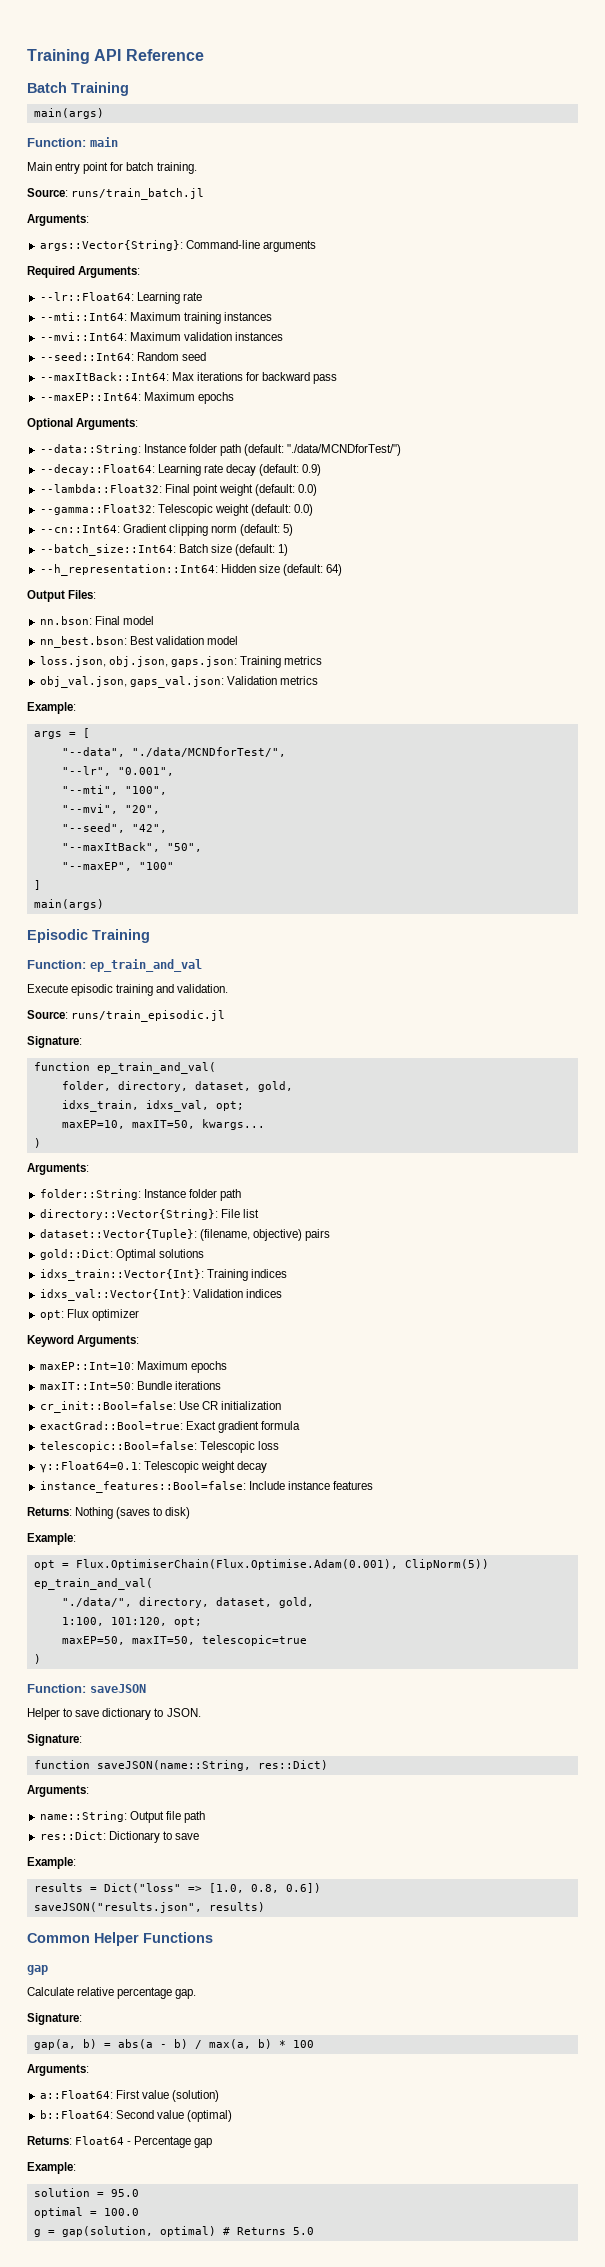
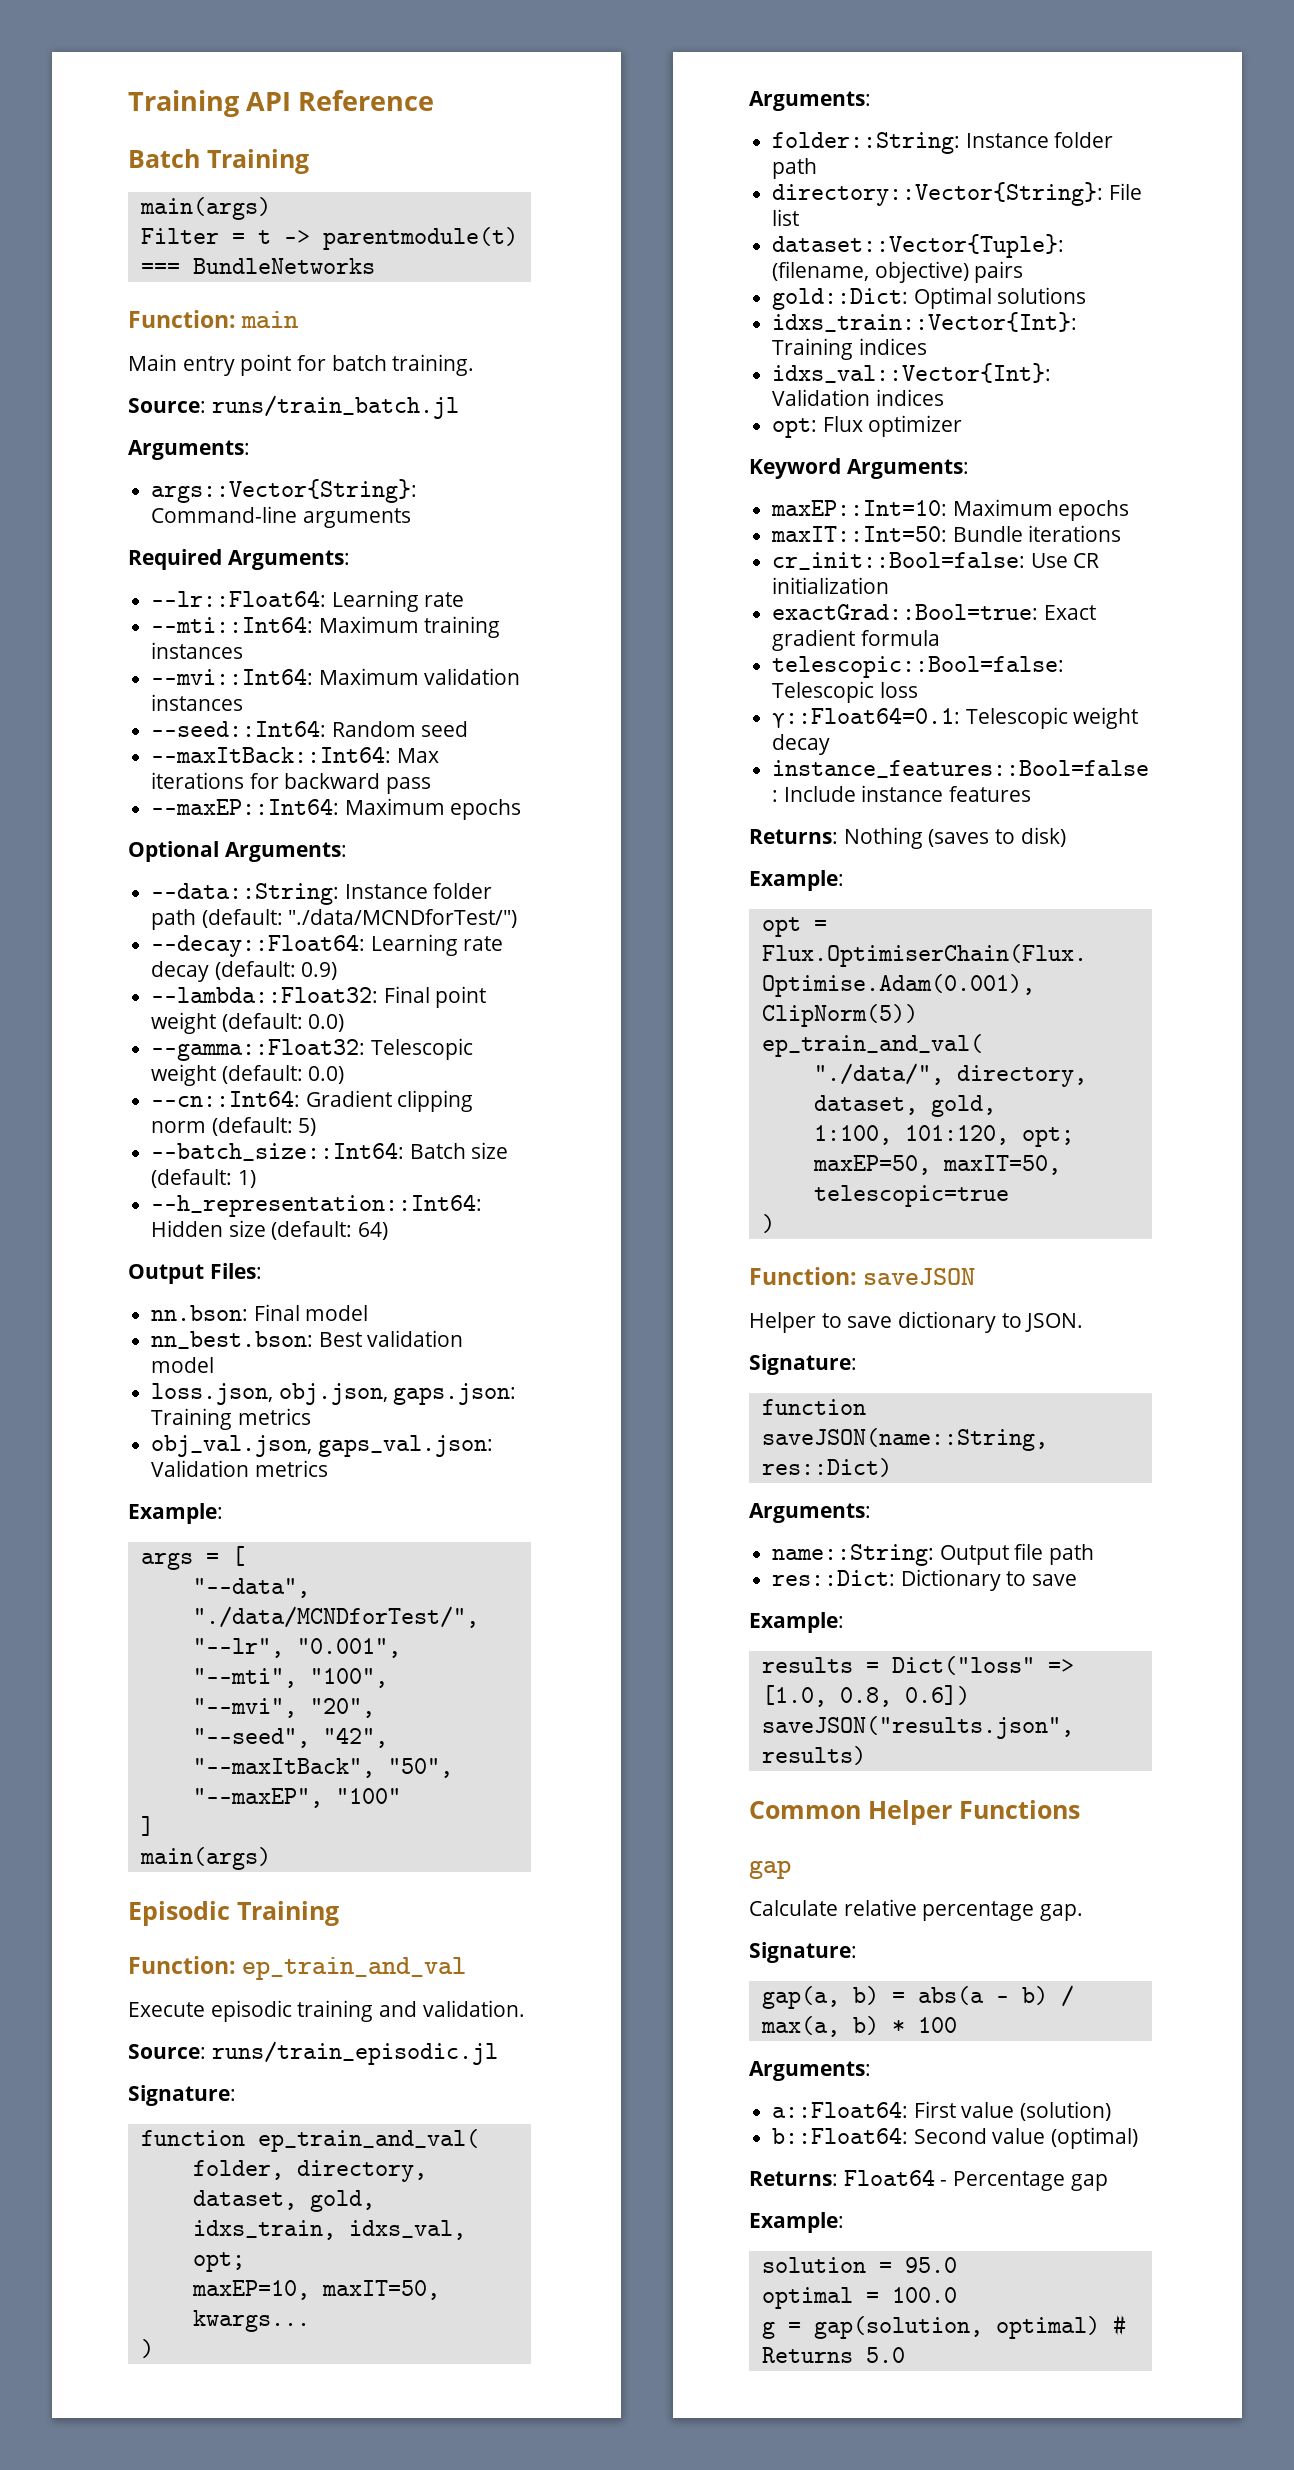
+ Filter = t -> parentmodule(t) === BundleNetworks

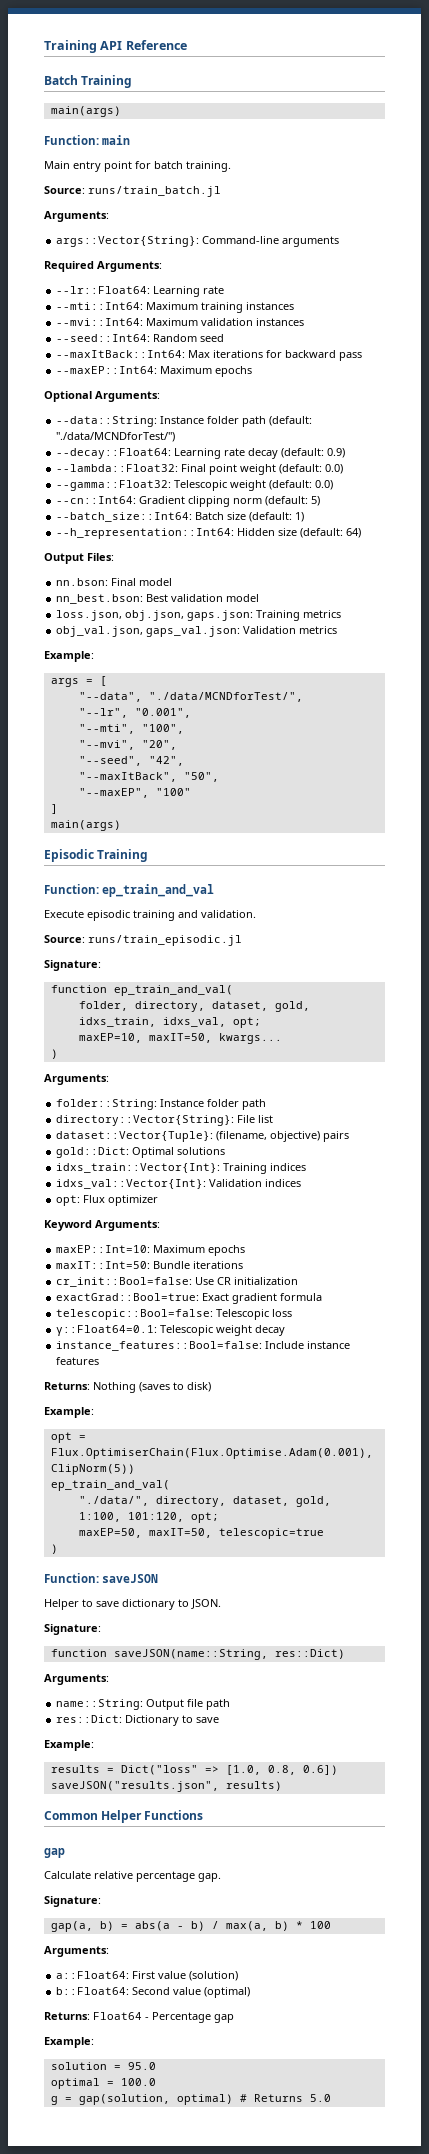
- Filter = t -> parentmodule(t) === BundleNetworks

